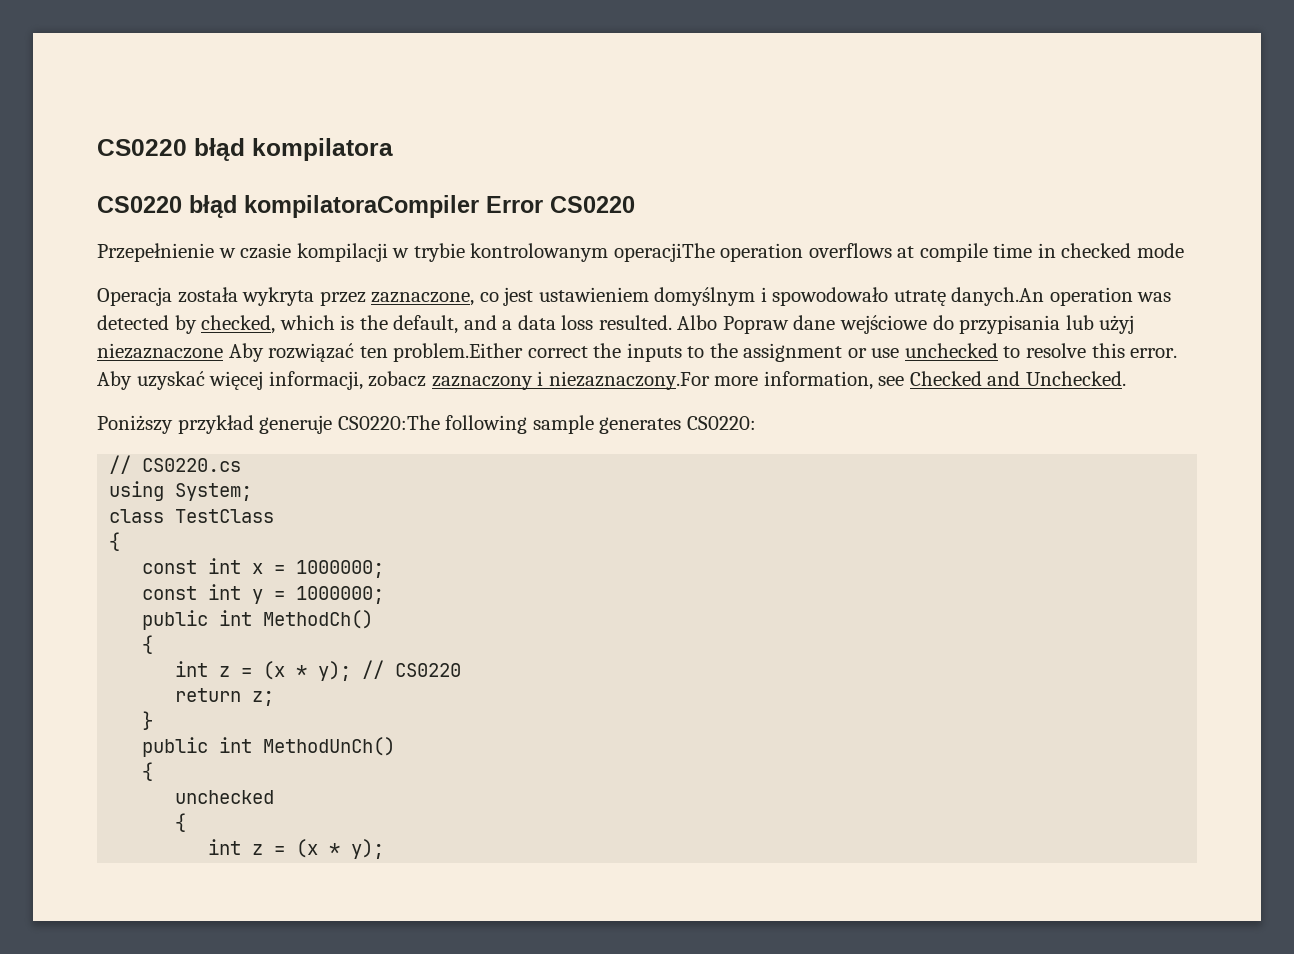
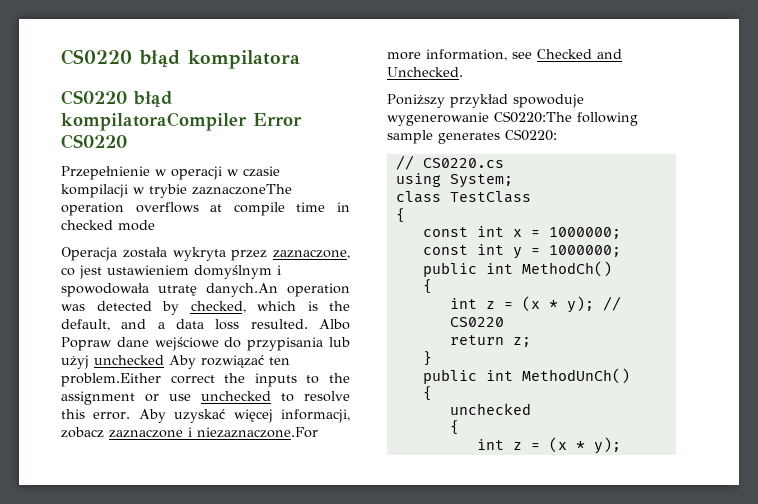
- Przepełnienie w czasie kompilacji w trybie kontrolowanym operacjiThe operation overflows at compile time in checked mode
+ Przepełnienie w operacji w czasie kompilacji w trybie zaznaczoneThe operation overflows at compile time in checked mode
- Operacja została wykryta przez zaznaczone, co jest ustawieniem domyślnym i spowodowało utratę danych.An operation was detected by checked, which is the default, and a data loss resulted.
+ Operacja została wykryta przez zaznaczone, co jest ustawieniem domyślnym i spowodowała utratę danych.An operation was detected by checked, which is the default, and a data loss resulted.
- Albo Popraw dane wejściowe do przypisania lub użyj niezaznaczone Aby rozwiązać ten problem.Either correct the inputs to the assignment or use unchecked to resolve this error.
+ Albo Popraw dane wejściowe do przypisania lub użyj unchecked Aby rozwiązać ten problem.Either correct the inputs to the assignment or use unchecked to resolve this error.
- Aby uzyskać więcej informacji, zobacz zaznaczony i niezaznaczony.For more information, see Checked and Unchecked.
+ Aby uzyskać więcej informacji, zobacz zaznaczone i niezaznaczone.For more information, see Checked and Unchecked.
- Poniższy przykład generuje CS0220:The following sample generates CS0220:
+ Poniższy przykład spowoduje wygenerowanie CS0220:The following sample generates CS0220:

